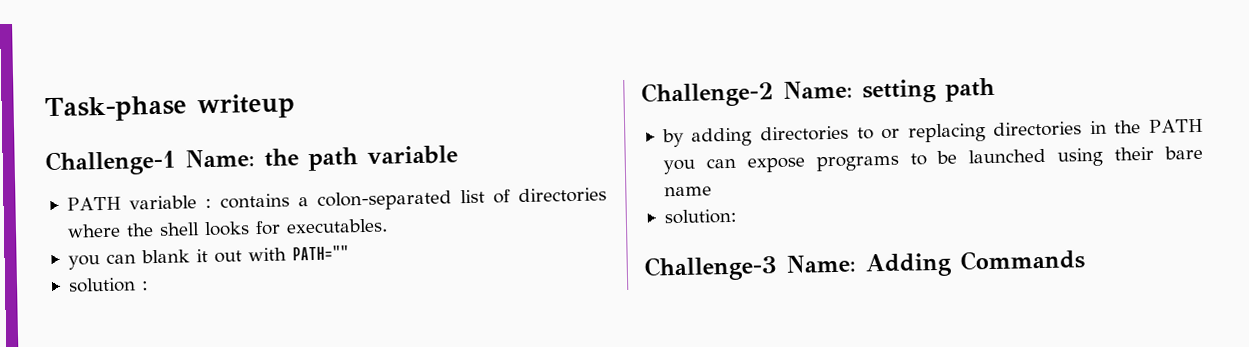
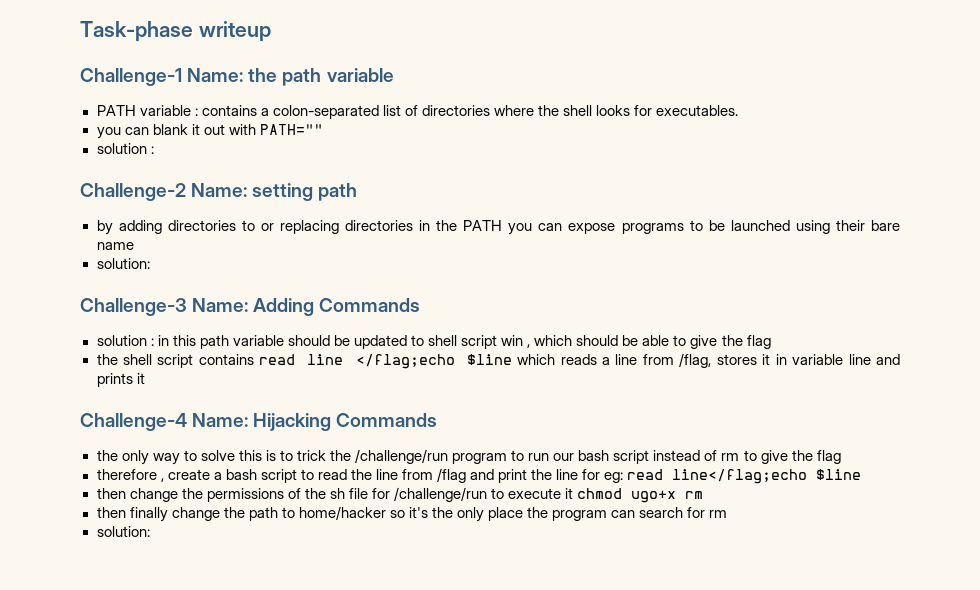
+ solution : in this path variable should be updated to shell script win , which should be able to give the flag
+ the shell script contains read line </flag;echo $line which reads a line from /flag, stores it in variable line and prints it
+ Challenge-4 Name: Hijacking Commands
+ the only way to solve this is to trick the /challenge/run program to run our bash script instead of rm to give the flag
+ therefore , create a bash script to read the line from /flag and print the line for eg: read line</flag;echo $line
+ then change the permissions of the sh file for /challenge/run to execute it chmod ugo+x rm
+ then finally change the path to home/hacker so it's the only place the program can search for rm
+ solution:

